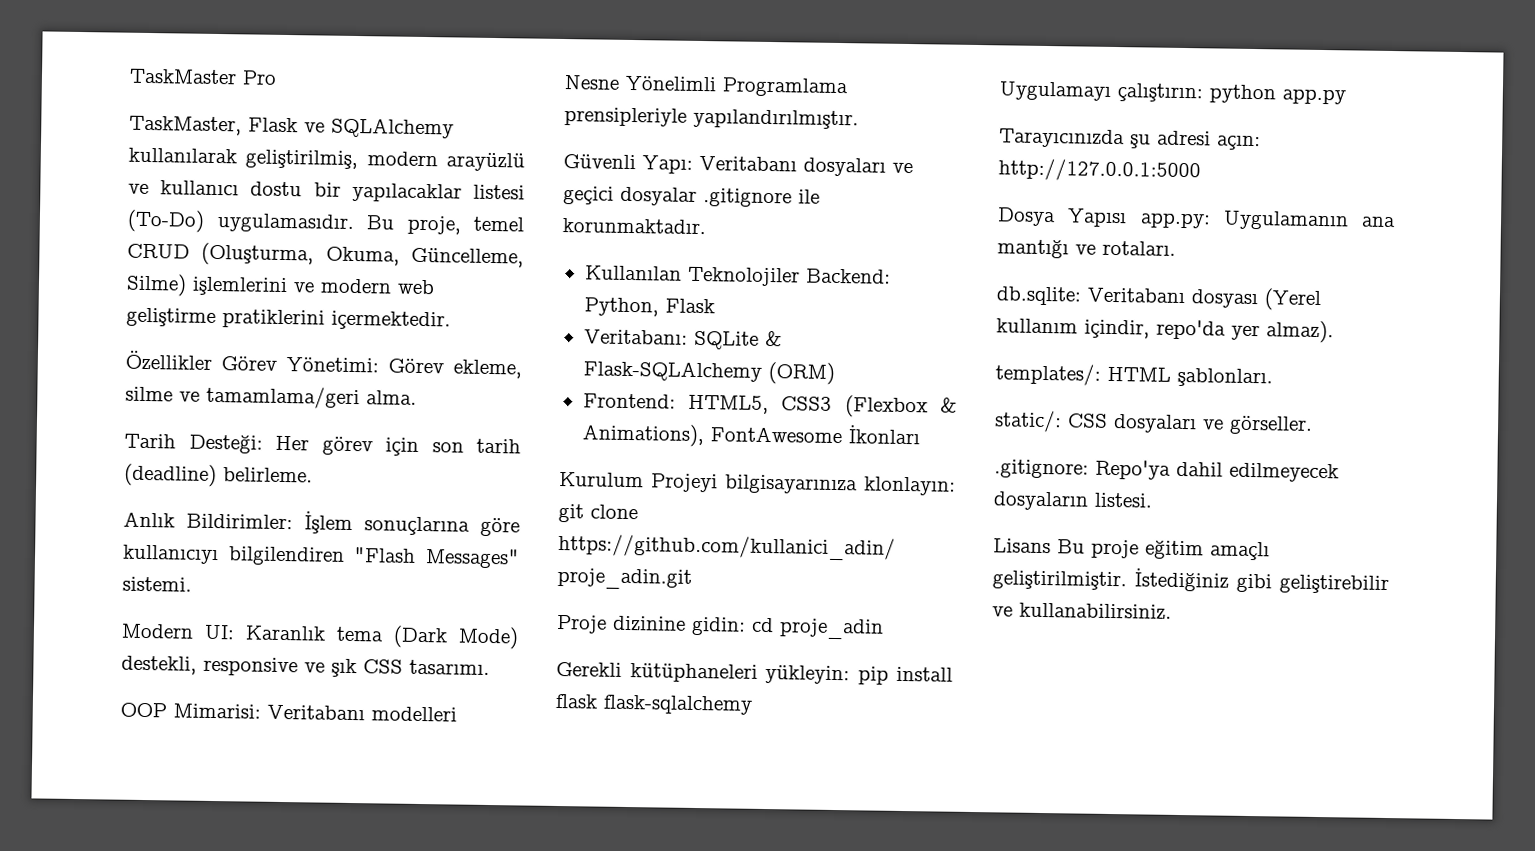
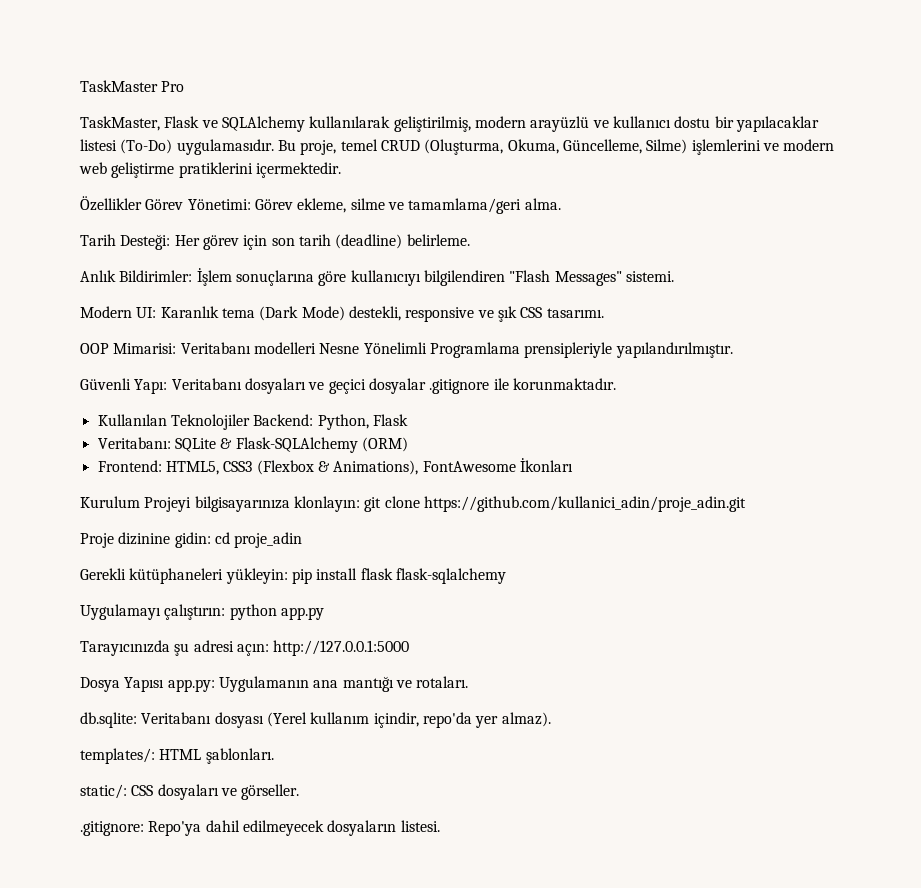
- Lisans Bu proje eğitim amaçlı geliştirilmiştir. İstediğiniz gibi geliştirebilir ve kullanabilirsiniz.

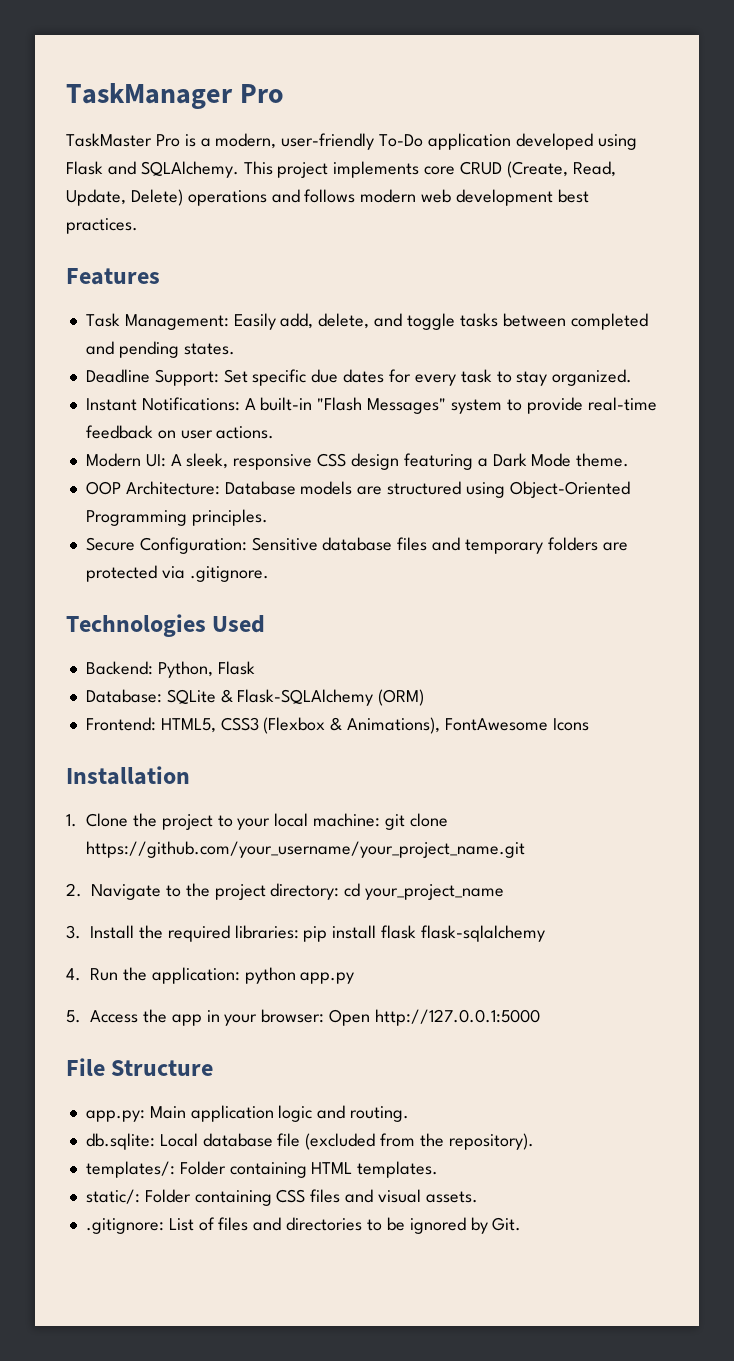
+ TaskManager Pro
- TaskMaster Pro
- TaskMaster, Flask ve SQLAlchemy kullanılarak geliştirilmiş, modern arayüzlü ve kullanıcı dostu bir yapılacaklar listesi (To-Do) uygulamasıdır. Bu proje, temel CRUD (Oluşturma, Okuma, Güncelleme, Silme) işlemlerini ve modern web geliştirme pratiklerini içermektedir.
- Özellikler Görev Yönetimi: Görev ekleme, silme ve tamamlama/geri alma.
- Tarih Desteği: Her görev için son tarih (deadline) belirleme.
- Anlık Bildirimler: İşlem sonuçlarına göre kullanıcıyı bilgilendiren "Flash Messages" sistemi.
- Modern UI: Karanlık tema (Dark Mode) destekli, responsive ve şık CSS tasarımı.
- OOP Mimarisi: Veritabanı modelleri Nesne Yönelimli Programlama prensipleriyle yapılandırılmıştır.
- Güvenli Yapı: Veritabanı dosyaları ve geçici dosyalar .gitignore ile korunmaktadır.
- Kullanılan Teknolojiler Backend: Python, Flask
+ TaskMaster Pro is a modern, user-friendly To-Do application developed using Flask and SQLAlchemy. This project implements core CRUD (Create, Read, Update, Delete) operations and follows modern web development best practices.
+ Features
+ Task Management: Easily add, delete, and toggle tasks between completed and pending states.
+ Deadline Support: Set specific due dates for every task to stay organized.
+ Instant Notifications: A built-in "Flash Messages" system to provide real-time feedback on user actions.
+ Modern UI: A sleek, responsive CSS design featuring a Dark Mode theme.
+ OOP Architecture: Database models are structured using Object-Oriented Programming principles.
+ Secure Configuration: Sensitive database files and temporary folders are protected via .gitignore.
+ Technologies Used
+ Backend: Python, Flask
- Veritabanı: SQLite & Flask-SQLAlchemy (ORM)
+ Database: SQLite & Flask-SQLAlchemy (ORM)
- Frontend: HTML5, CSS3 (Flexbox & Animations), FontAwesome İkonları
- Kurulum Projeyi bilgisayarınıza klonlayın: git clone https://github.com/kullanici_adin/proje_adin.git
- Proje dizinine gidin: cd proje_adin
- Gerekli kütüphaneleri yükleyin: pip install flask flask-sqlalchemy
- Uygulamayı çalıştırın: python app.py
- Tarayıcınızda şu adresi açın: http://127.0.0.1:5000
- Dosya Yapısı app.py: Uygulamanın ana mantığı ve rotaları.
- db.sqlite: Veritabanı dosyası (Yerel kullanım içindir, repo'da yer almaz).
- templates/: HTML şablonları.
- static/: CSS dosyaları ve görseller.
- .gitignore: Repo'ya dahil edilmeyecek dosyaların listesi.
+ Frontend: HTML5, CSS3 (Flexbox & Animations), FontAwesome Icons
+ Installation
+ 1. Clone the project to your local machine: git clone https://github.com/your_username/your_project_name.git
+ 2. Navigate to the project directory: cd your_project_name
+ 3. Install the required libraries: pip install flask flask-sqlalchemy
+ 4. Run the application: python app.py
+ 5. Access the app in your browser: Open http://127.0.0.1:5000
+ File Structure
+ app.py: Main application logic and routing.
+ db.sqlite: Local database file (excluded from the repository).
+ templates/: Folder containing HTML templates.
+ static/: Folder containing CSS files and visual assets.
+ .gitignore: List of files and directories to be ignored by Git.

